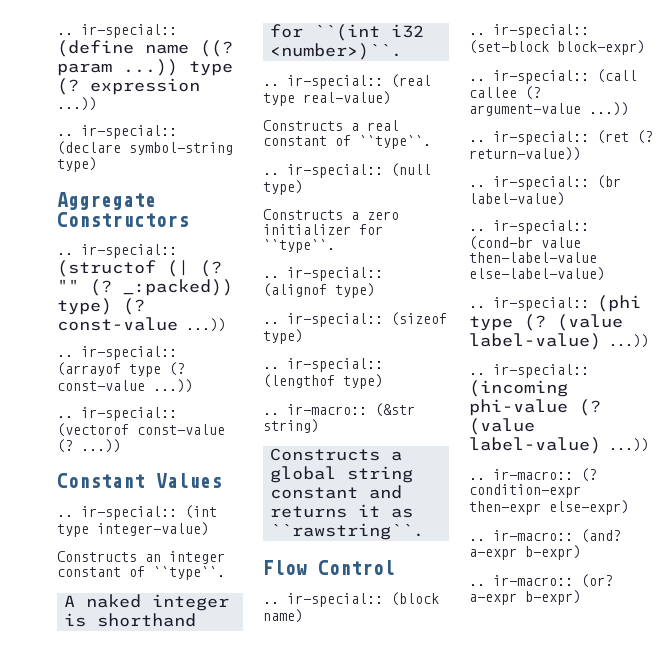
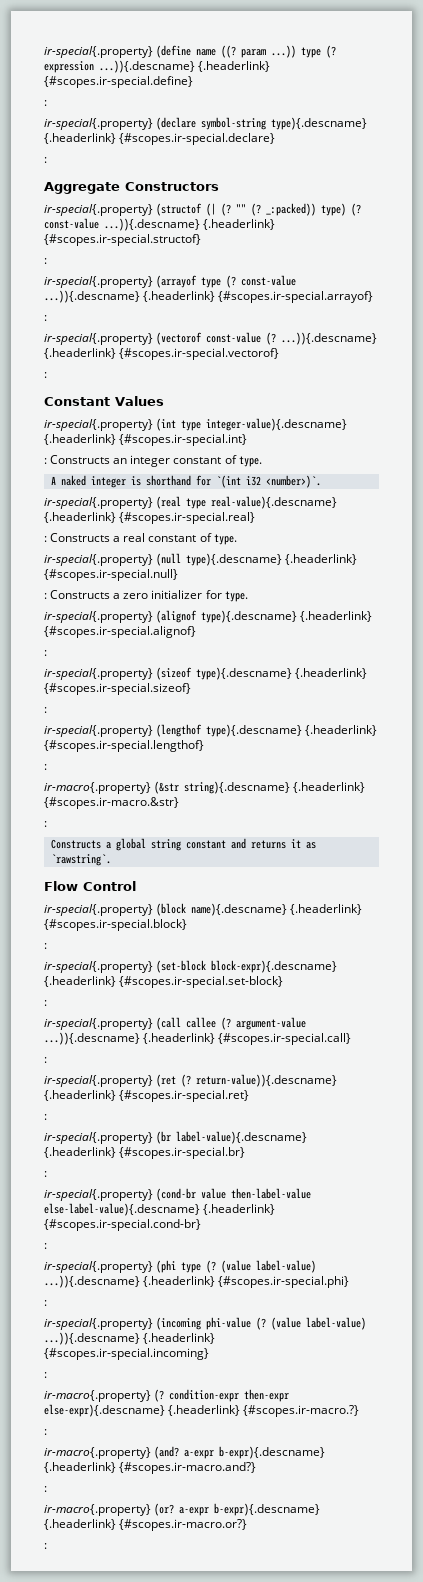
- .. ir-special:: (define name ((? param ...)) type (? expression ...))
- .. ir-special:: (declare symbol-string type)
+ ir-special{.property} (define name ((? param ...)) type (? expression ...)){.descname} {.headerlink} {#scopes.ir-special.define}
+ :
+ ir-special{.property} (declare symbol-string type){.descname} {.headerlink} {#scopes.ir-special.declare}
+ :
- .. ir-special:: (structof (| (?
+ ir-special{.property} (structof (| (?
- _:packed)) type) (? const-value ...))
- .. ir-special:: (arrayof type (? const-value ...))
- .. ir-special:: (vectorof const-value (? ...))
+ _:packed)) type) (? const-value ...)){.descname} {.headerlink} {#scopes.ir-special.structof}
+ :
+ ir-special{.property} (arrayof type (? const-value ...)){.descname} {.headerlink} {#scopes.ir-special.arrayof}
+ :
+ ir-special{.property} (vectorof const-value (? ...)){.descname} {.headerlink} {#scopes.ir-special.vectorof}
+ :
  Constant Values
- .. ir-special:: (int type integer-value)
- Constructs an integer constant of ``type``.
+ ir-special{.property} (int type integer-value){.descname} {.headerlink} {#scopes.ir-special.int}
+ : Constructs an integer constant of type.
- A naked integer is shorthand for ``(int i32 <number>)``.
- .. ir-special:: (real type real-value)
- Constructs a real constant of ``type``.
- .. ir-special:: (null type)
- Constructs a zero initializer for ``type``.
- .. ir-special:: (alignof type)
- .. ir-special:: (sizeof type)
- .. ir-special:: (lengthof type)
- .. ir-macro:: (&str string)
+ A naked integer is shorthand for `(int i32 <number>)`.
+ ir-special{.property} (real type real-value){.descname} {.headerlink} {#scopes.ir-special.real}
+ : Constructs a real constant of type.
+ ir-special{.property} (null type){.descname} {.headerlink} {#scopes.ir-special.null}
+ : Constructs a zero initializer for type.
+ ir-special{.property} (alignof type){.descname} {.headerlink} {#scopes.ir-special.alignof}
+ :
+ ir-special{.property} (sizeof type){.descname} {.headerlink} {#scopes.ir-special.sizeof}
+ :
+ ir-special{.property} (lengthof type){.descname} {.headerlink} {#scopes.ir-special.lengthof}
+ :
+ ir-macro{.property} (&str string){.descname} {.headerlink} {#scopes.ir-macro.&str}
+ :
- Constructs a global string constant and returns it as ``rawstring``.
+ Constructs a global string constant and returns it as `rawstring`.
- .. ir-special:: (block name)
- .. ir-special:: (set-block block-expr)
- .. ir-special:: (call callee (? argument-value ...))
- .. ir-special:: (ret (? return-value))
- .. ir-special:: (br label-value)
- .. ir-special:: (cond-br value then-label-value else-label-value)
- .. ir-special:: (phi type (? (value label-value) ...))
- .. ir-special:: (incoming phi-value (? (value label-value) ...))
- .. ir-macro:: (? condition-expr then-expr else-expr)
- .. ir-macro:: (and? a-expr b-expr)
- .. ir-macro:: (or? a-expr b-expr)
+ ir-special{.property} (block name){.descname} {.headerlink} {#scopes.ir-special.block}
+ :
+ ir-special{.property} (set-block block-expr){.descname} {.headerlink} {#scopes.ir-special.set-block}
+ :
+ ir-special{.property} (call callee (? argument-value ...)){.descname} {.headerlink} {#scopes.ir-special.call}
+ :
+ ir-special{.property} (ret (? return-value)){.descname} {.headerlink} {#scopes.ir-special.ret}
+ :
+ ir-special{.property} (br label-value){.descname} {.headerlink} {#scopes.ir-special.br}
+ :
+ ir-special{.property} (cond-br value then-label-value else-label-value){.descname} {.headerlink} {#scopes.ir-special.cond-br}
+ :
+ ir-special{.property} (phi type (? (value label-value) ...)){.descname} {.headerlink} {#scopes.ir-special.phi}
+ :
+ ir-special{.property} (incoming phi-value (? (value label-value) ...)){.descname} {.headerlink} {#scopes.ir-special.incoming}
+ :
+ ir-macro{.property} (? condition-expr then-expr else-expr){.descname} {.headerlink} {#scopes.ir-macro.?}
+ :
+ ir-macro{.property} (and? a-expr b-expr){.descname} {.headerlink} {#scopes.ir-macro.and?}
+ :
+ ir-macro{.property} (or? a-expr b-expr){.descname} {.headerlink} {#scopes.ir-macro.or?}
+ :

